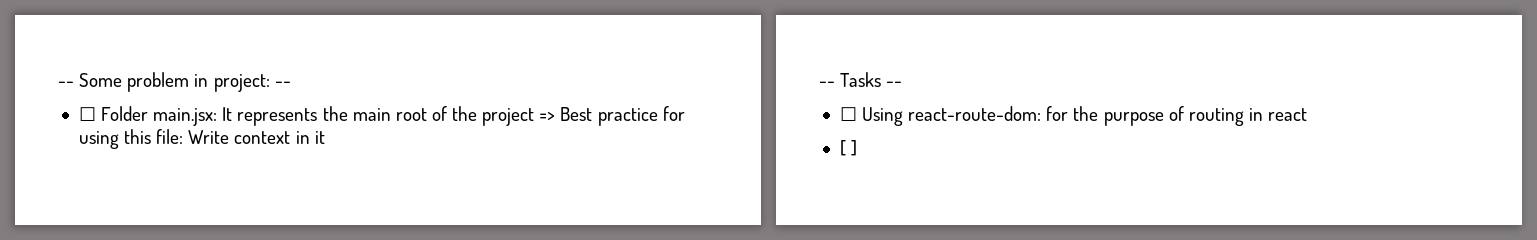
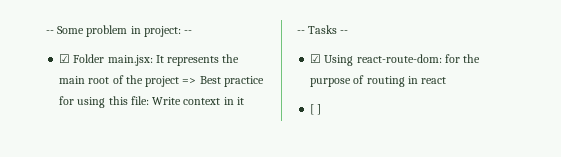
- ☐ Folder main.jsx: It represents the main root of the project => Best practice for using this file: Write context in it
+ ☑ Folder main.jsx: It represents the main root of the project => Best practice for using this file: Write context in it
- ☐ Using react-route-dom: for the purpose of routing in react
+ ☑ Using react-route-dom: for the purpose of routing in react

